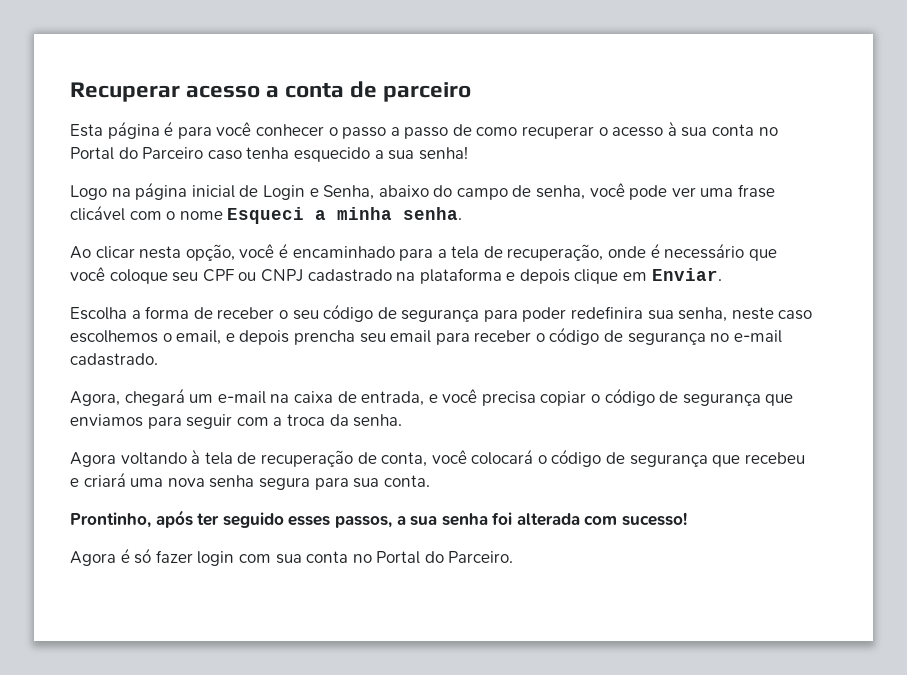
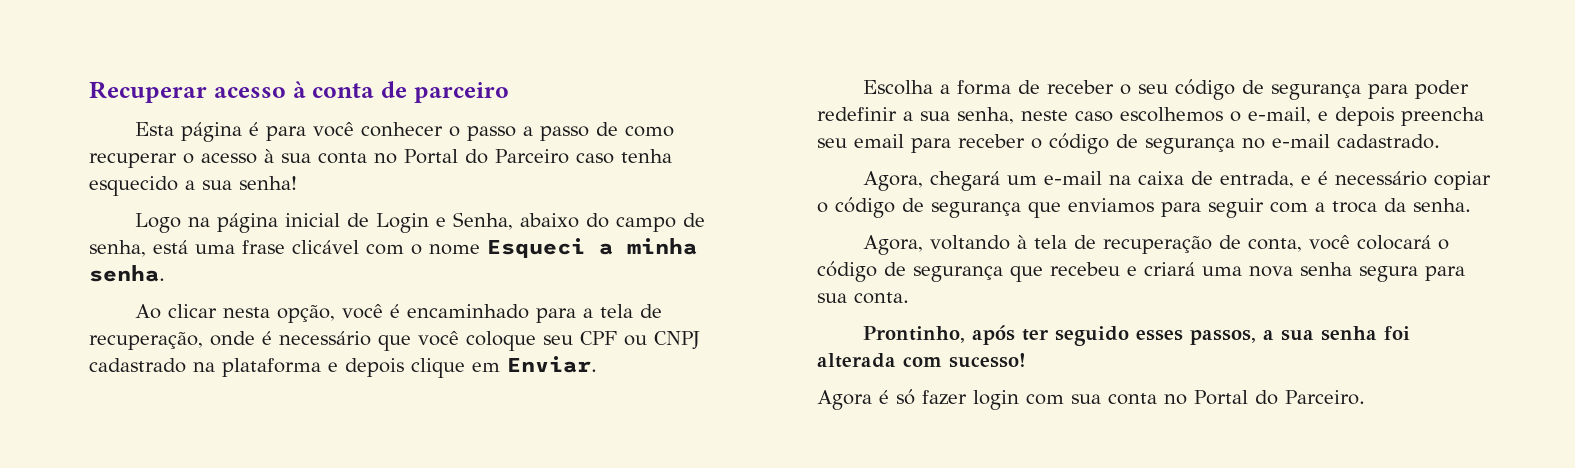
- Recuperar acesso a conta de parceiro
+ Recuperar acesso à conta de parceiro
- Logo na página inicial de Login e Senha, abaixo do campo de senha, você pode ver uma frase clicável com o nome Esqueci a minha senha.
+ Logo na página inicial de Login e Senha, abaixo do campo de senha, está uma frase clicável com o nome Esqueci a minha senha.
- Escolha a forma de receber o seu código de segurança para poder redefinira sua senha, neste caso escolhemos o email, e depois prencha seu email para receber o código de segurança no e-mail cadastrado.
+ Escolha a forma de receber o seu código de segurança para poder redefinir a sua senha, neste caso escolhemos o e-mail, e depois preencha seu email para receber o código de segurança no e-mail cadastrado.
- Agora, chegará um e-mail na caixa de entrada, e você precisa copiar o código de segurança que enviamos para seguir com a troca da senha.
+ Agora, chegará um e-mail na caixa de entrada, e é necessário copiar o código de segurança que enviamos para seguir com a troca da senha.
- Agora voltando à tela de recuperação de conta, você colocará o código de segurança que recebeu e criará uma nova senha segura para sua conta.
+ Agora, voltando à tela de recuperação de conta, você colocará o código de segurança que recebeu e criará uma nova senha segura para sua conta.

